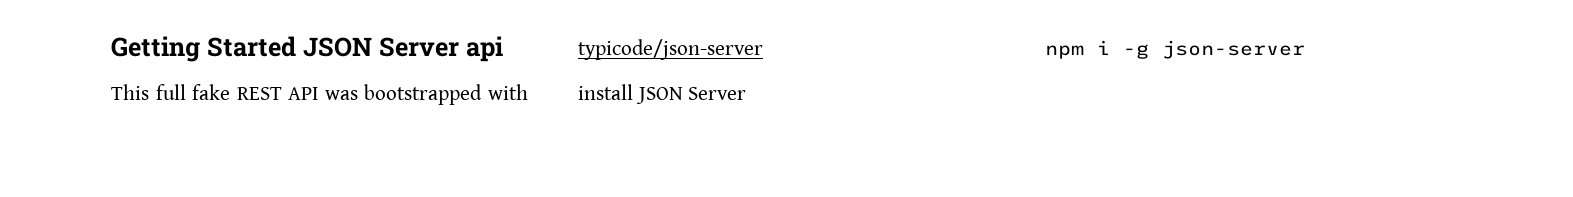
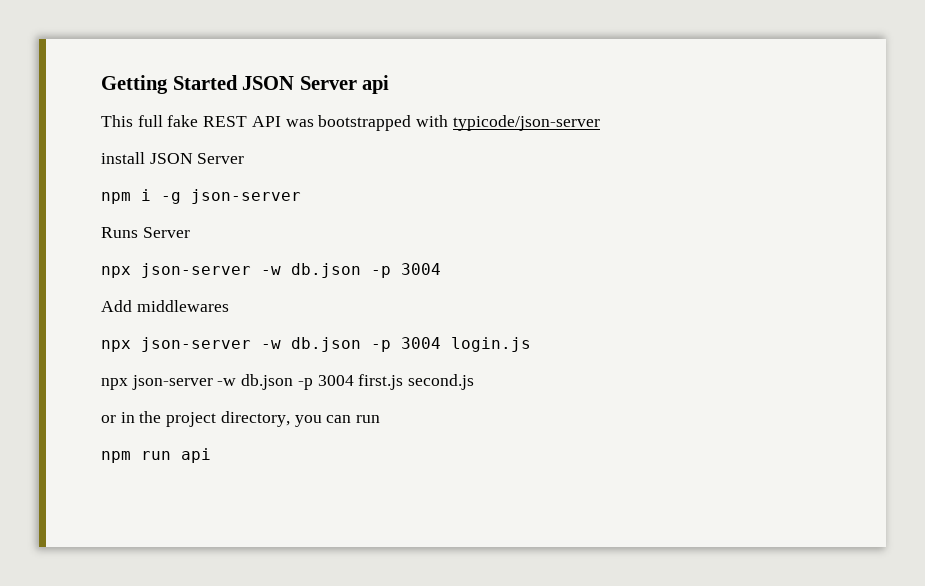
+ Runs Server
+ npx json-server -w db.json -p 3004
+ Add middlewares
+ npx json-server -w db.json -p 3004 login.js
+ npx json-server -w db.json -p 3004 first.js second.js
+ or in the project directory, you can run
+ npm run api

